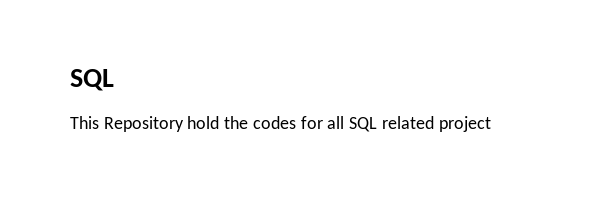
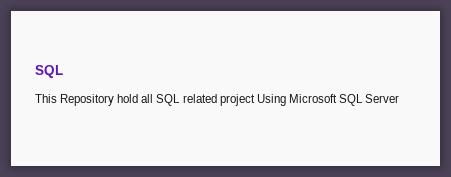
- This Repository hold the codes for all SQL related project
+ This Repository hold all SQL related project Using Microsoft SQL Server

